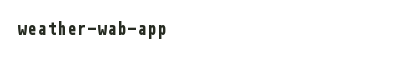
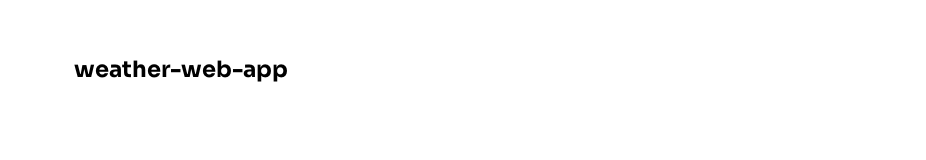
- weather-wab-app
+ weather-web-app

